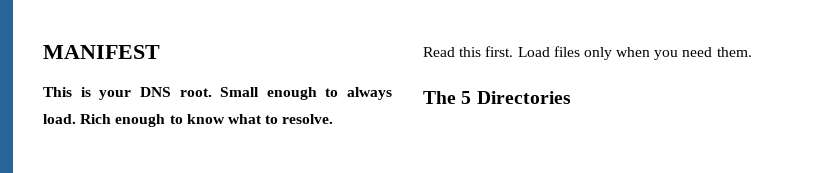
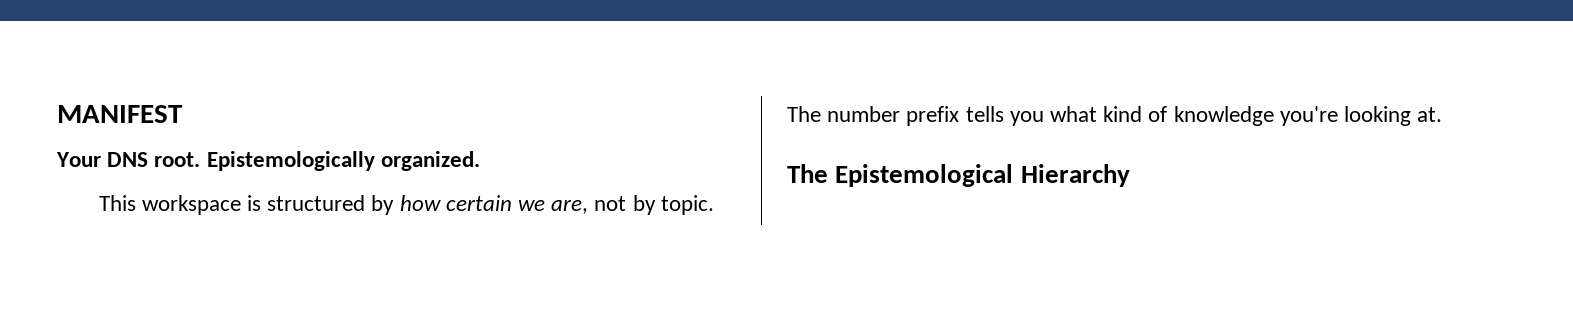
- This is your DNS root. Small enough to always load. Rich enough to know what to resolve.
- Read this first. Load files only when you need them.
- The 5 Directories
+ Your DNS root. Epistemologically organized.
+ This workspace is structured by how certain we are, not by topic. The number prefix tells you what kind of knowledge you're looking at.
+ The Epistemological Hierarchy

